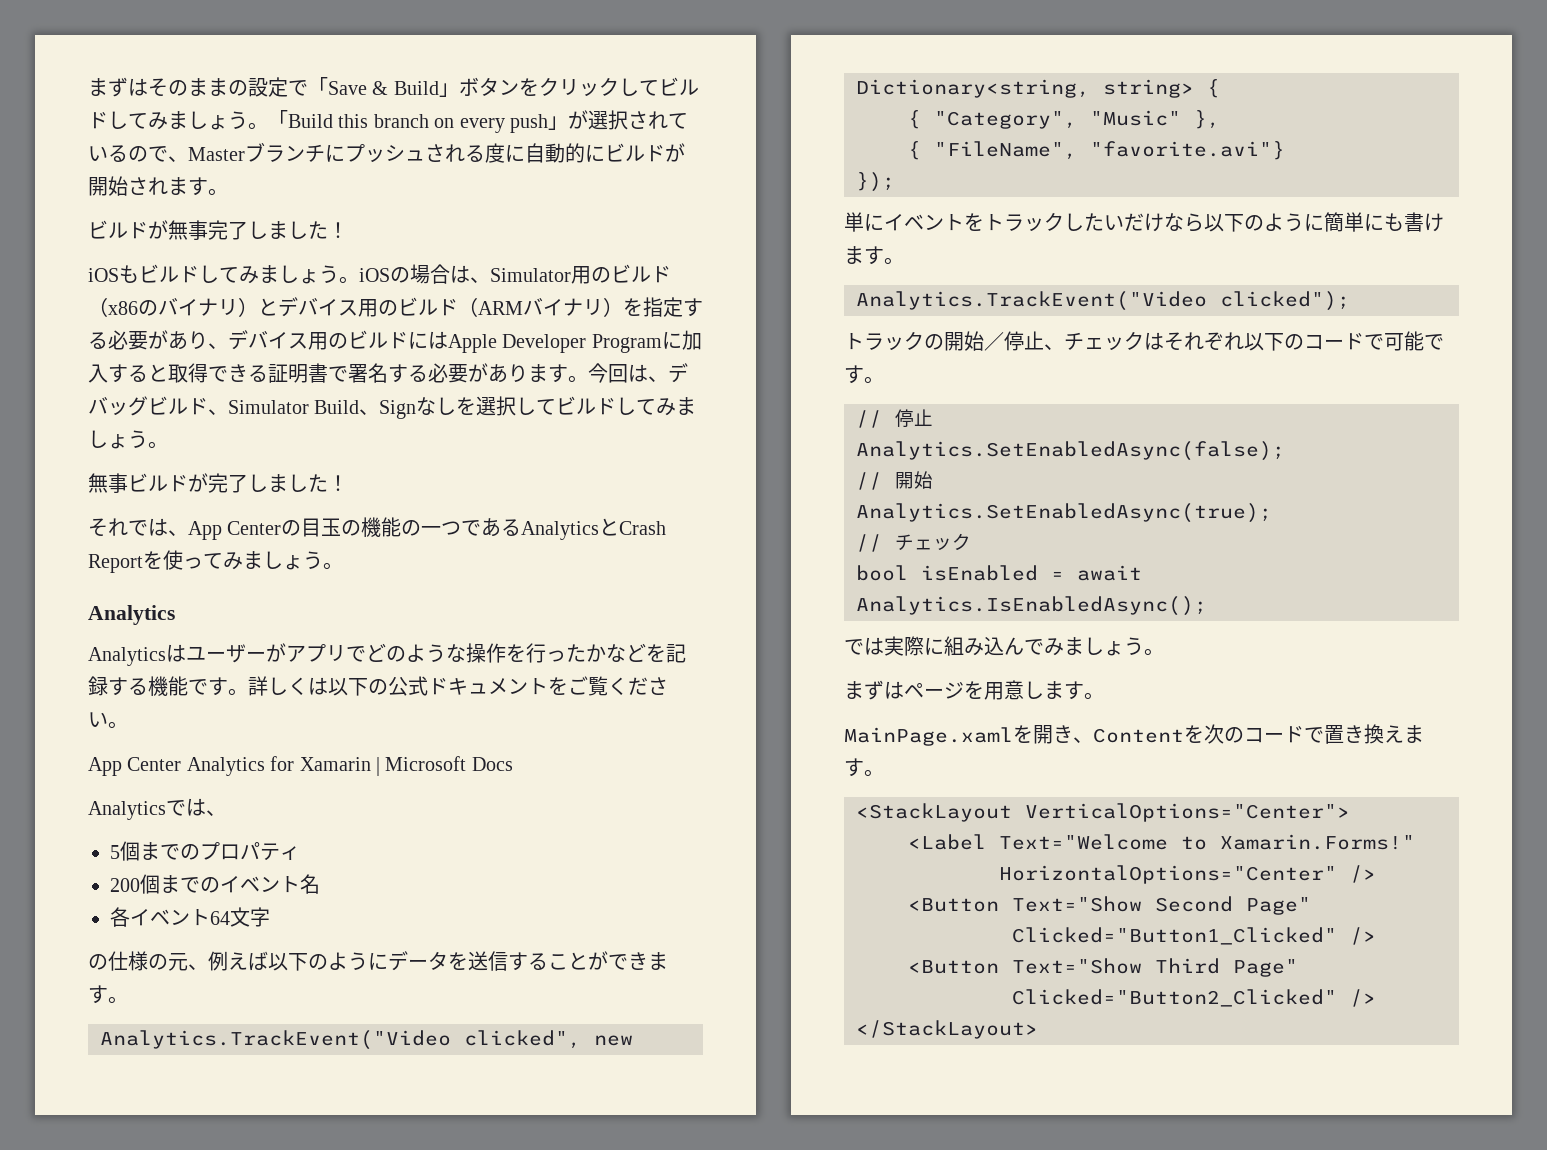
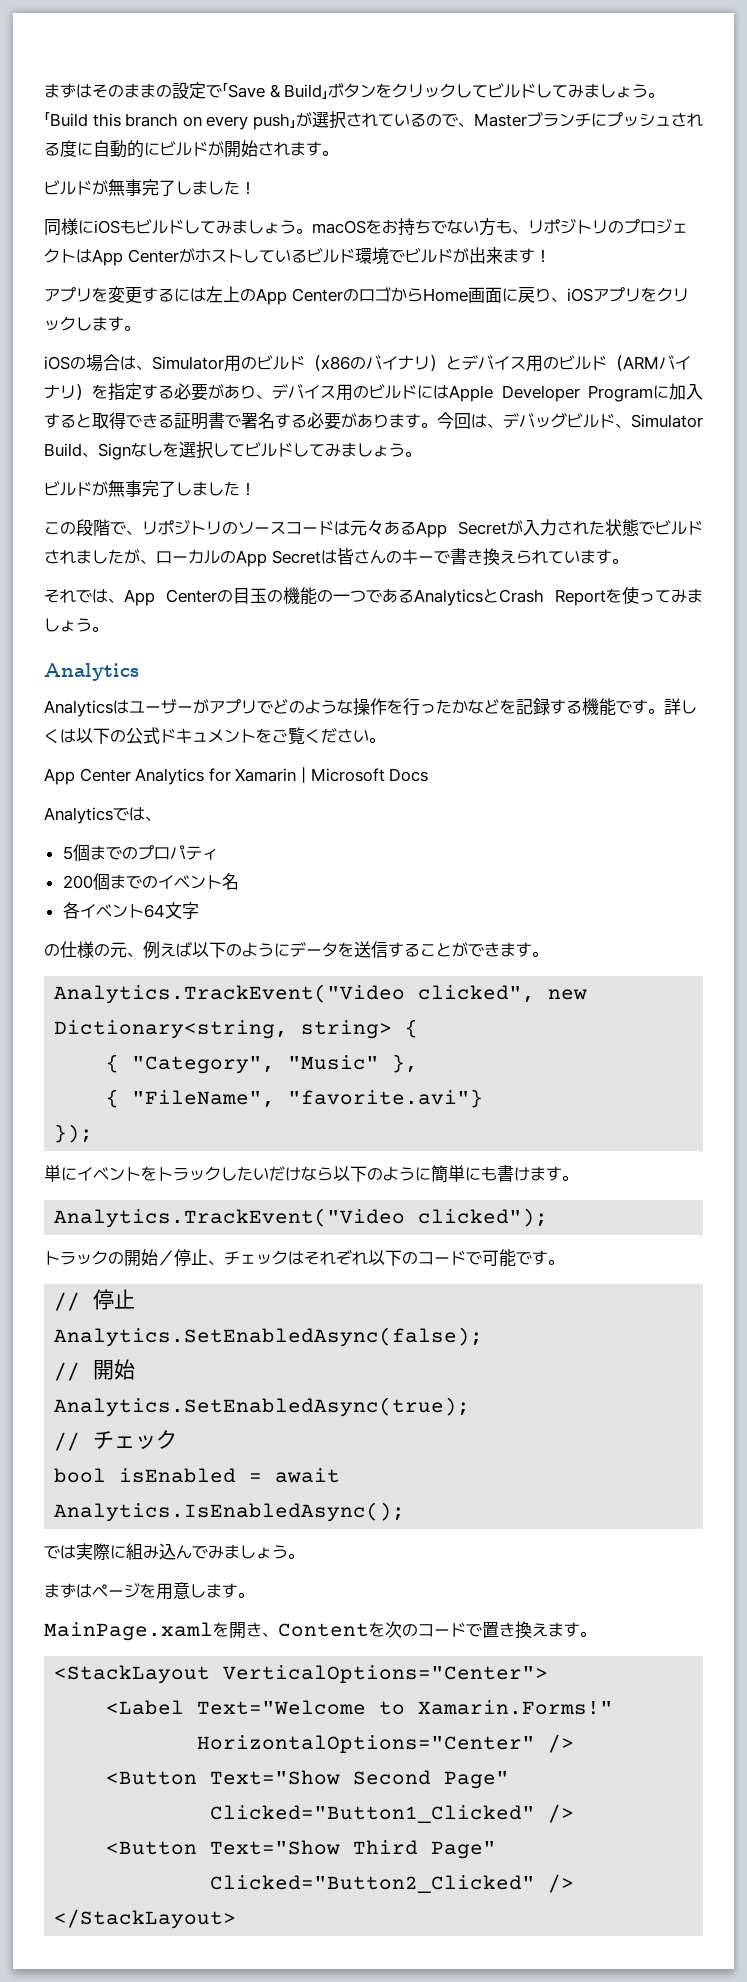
- iOSもビルドしてみましょう。iOSの場合は、Simulator用のビルド（x86のバイナリ）とデバイス用のビルド（ARMバイナリ）を指定する必要があり、デバイス用のビルドにはApple Developer Programに加入すると取得できる証明書で署名する必要があります。
+ 同様にiOSもビルドしてみましょう。macOSをお持ちでない方も、リポジトリのプロジェクトはApp Centerがホストしているビルド環境でビルドが出来ます！
+ アプリを変更するには左上のApp CenterのロゴからHome画面に戻り、iOSアプリをクリックします。
+ iOSの場合は、Simulator用のビルド（x86のバイナリ）とデバイス用のビルド（ARMバイナリ）を指定する必要があり、デバイス用のビルドにはApple Developer Programに加入すると取得できる証明書で署名する必要があります。
  今回は、デバッグビルド、Simulator Build、Signなしを選択してビルドしてみましょう。
- 無事ビルドが完了しました！
+ ビルドが無事完了しました！
+ この段階で、リポジトリのソースコードは元々あるApp Secretが入力された状態でビルドされましたが、ローカルのApp Secretは皆さんのキーで書き換えられています。

